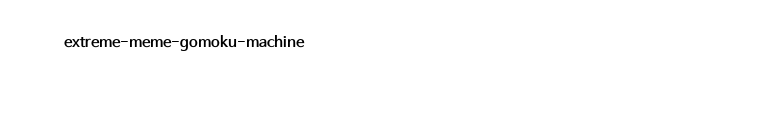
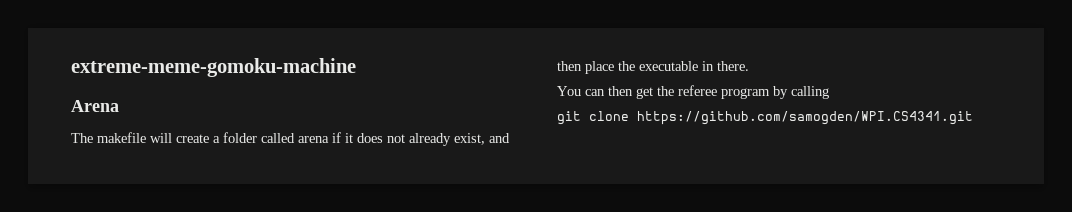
+ Arena
+ The makefile will create a folder called arena if it does not already exist, and then place the executable in there.
+ You can then get the referee program by calling
+ git clone https://github.com/samogden/WPI.CS4341.git

